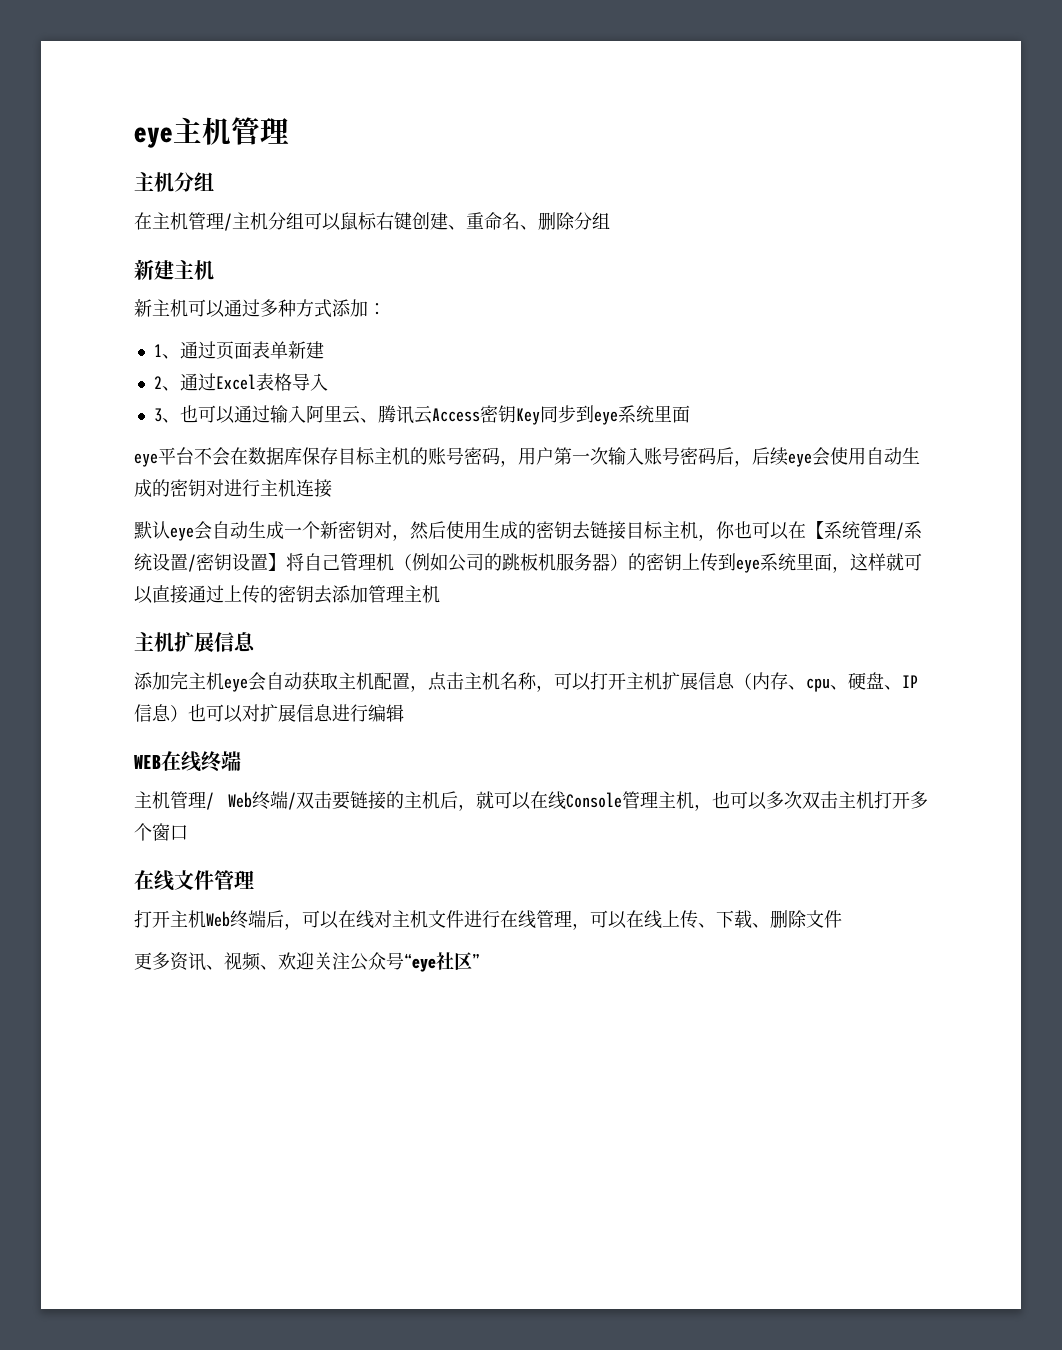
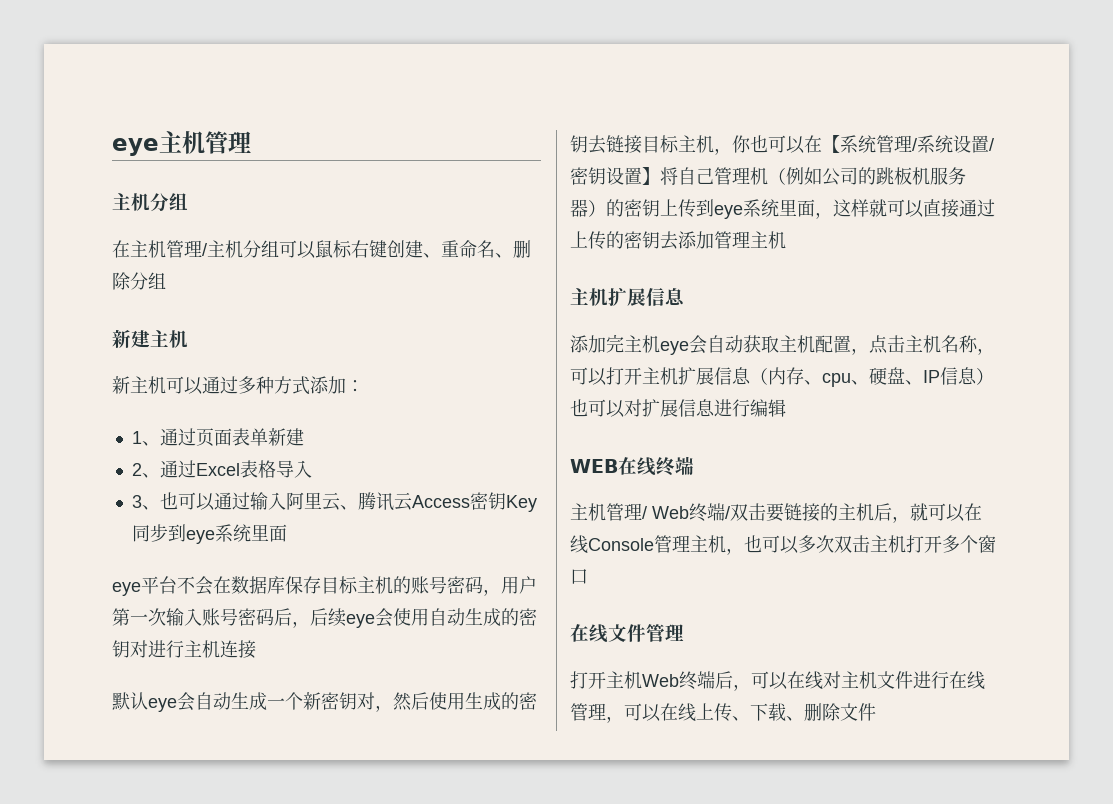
- 更多资讯、视频、欢迎关注公众号“eye社区”

